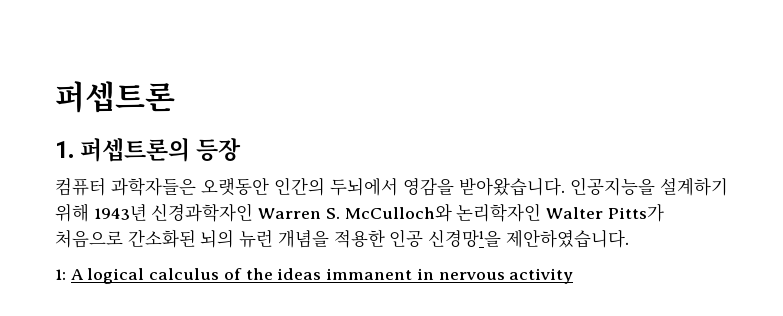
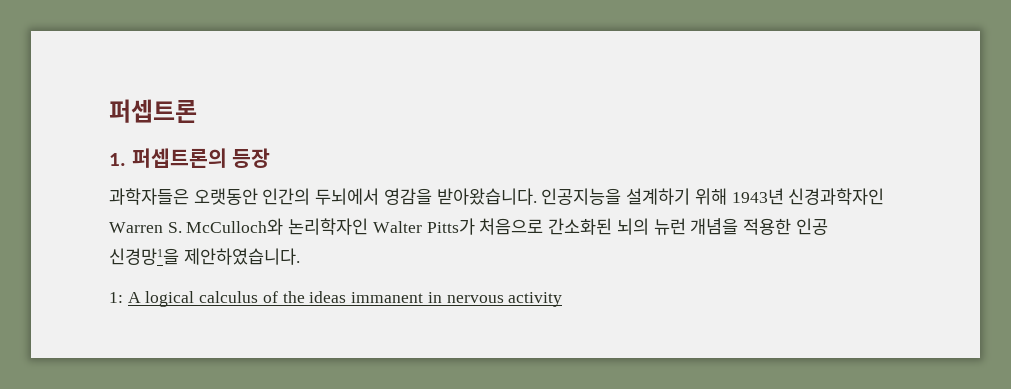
- 컴퓨터 과학자들은 오랫동안 인간의 두뇌에서 영감을 받아왔습니다.
+ 과학자들은 오랫동안 인간의 두뇌에서 영감을 받아왔습니다.

